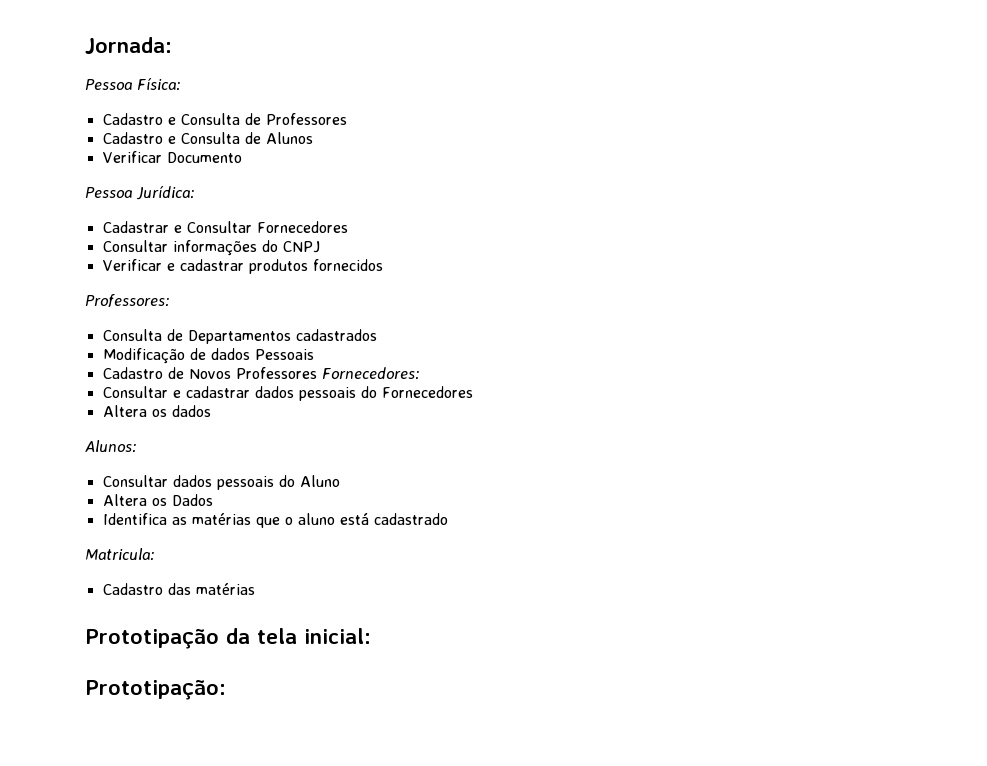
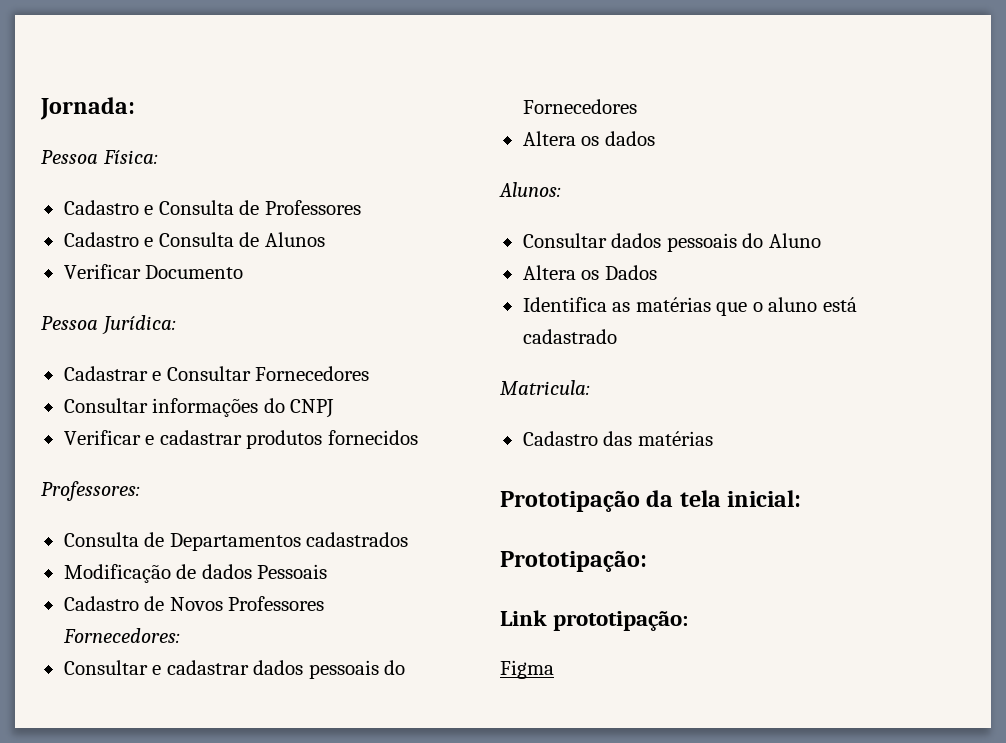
+ Link prototipação:
+ Figma

